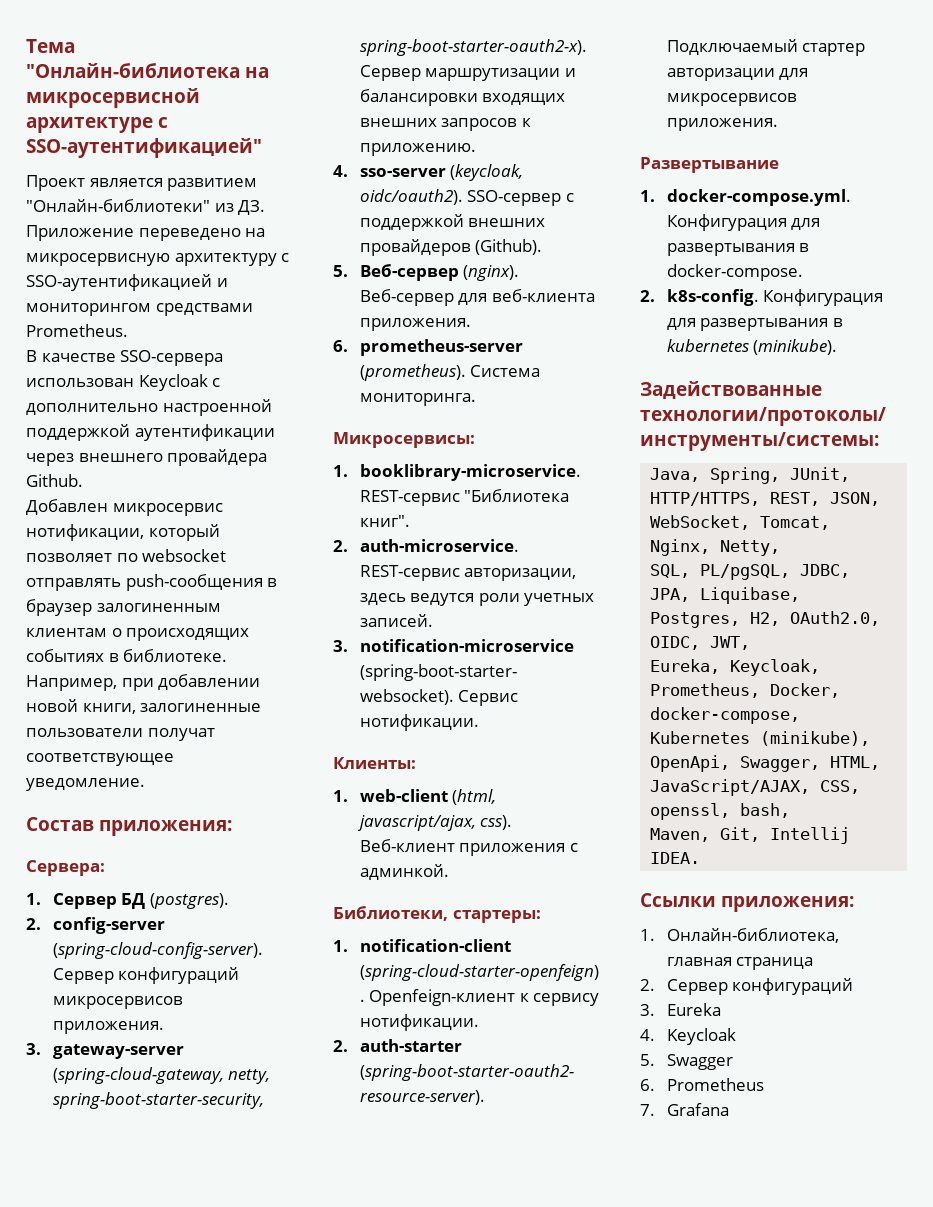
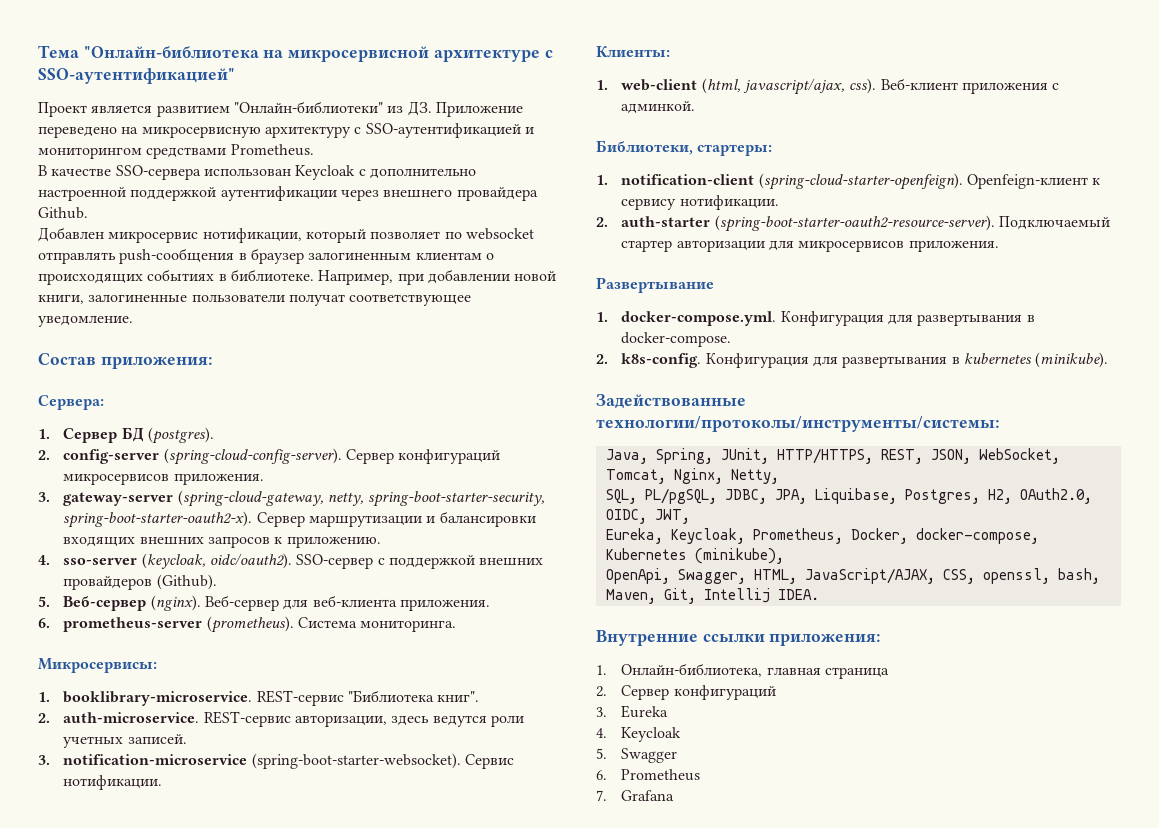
- Ссылки приложения:
+ Внутренние ссылки приложения:

